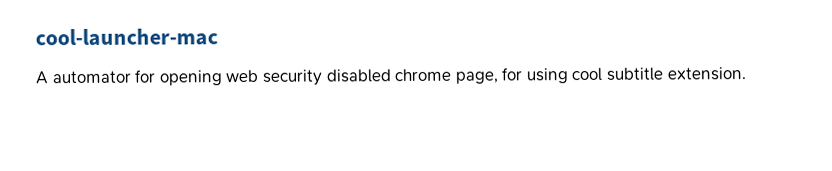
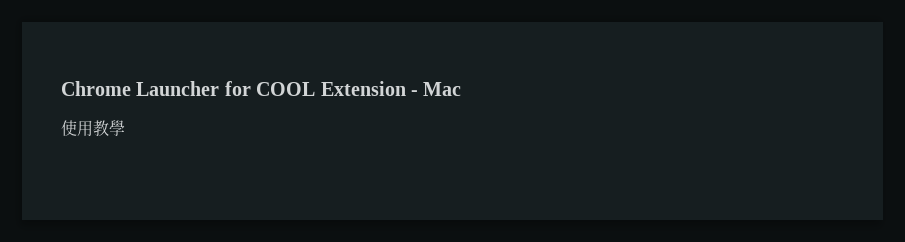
- cool-launcher-mac
- A automator for opening web security disabled chrome page, for using cool subtitle extension.
+ Chrome Launcher for COOL Extension - Mac
+ 使用教學

